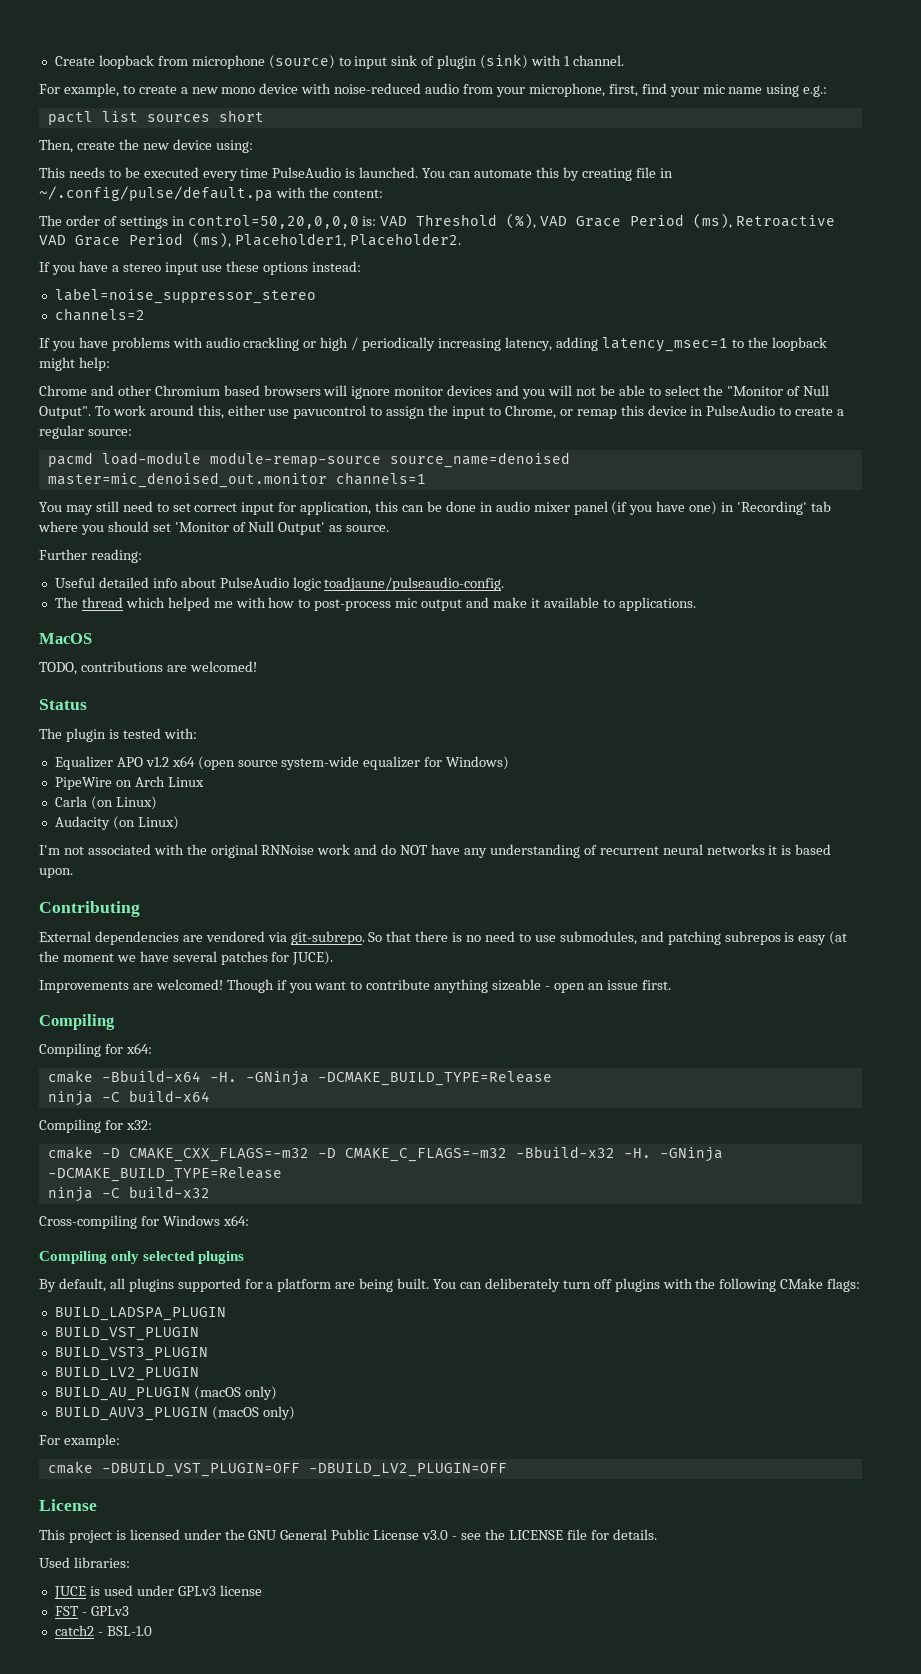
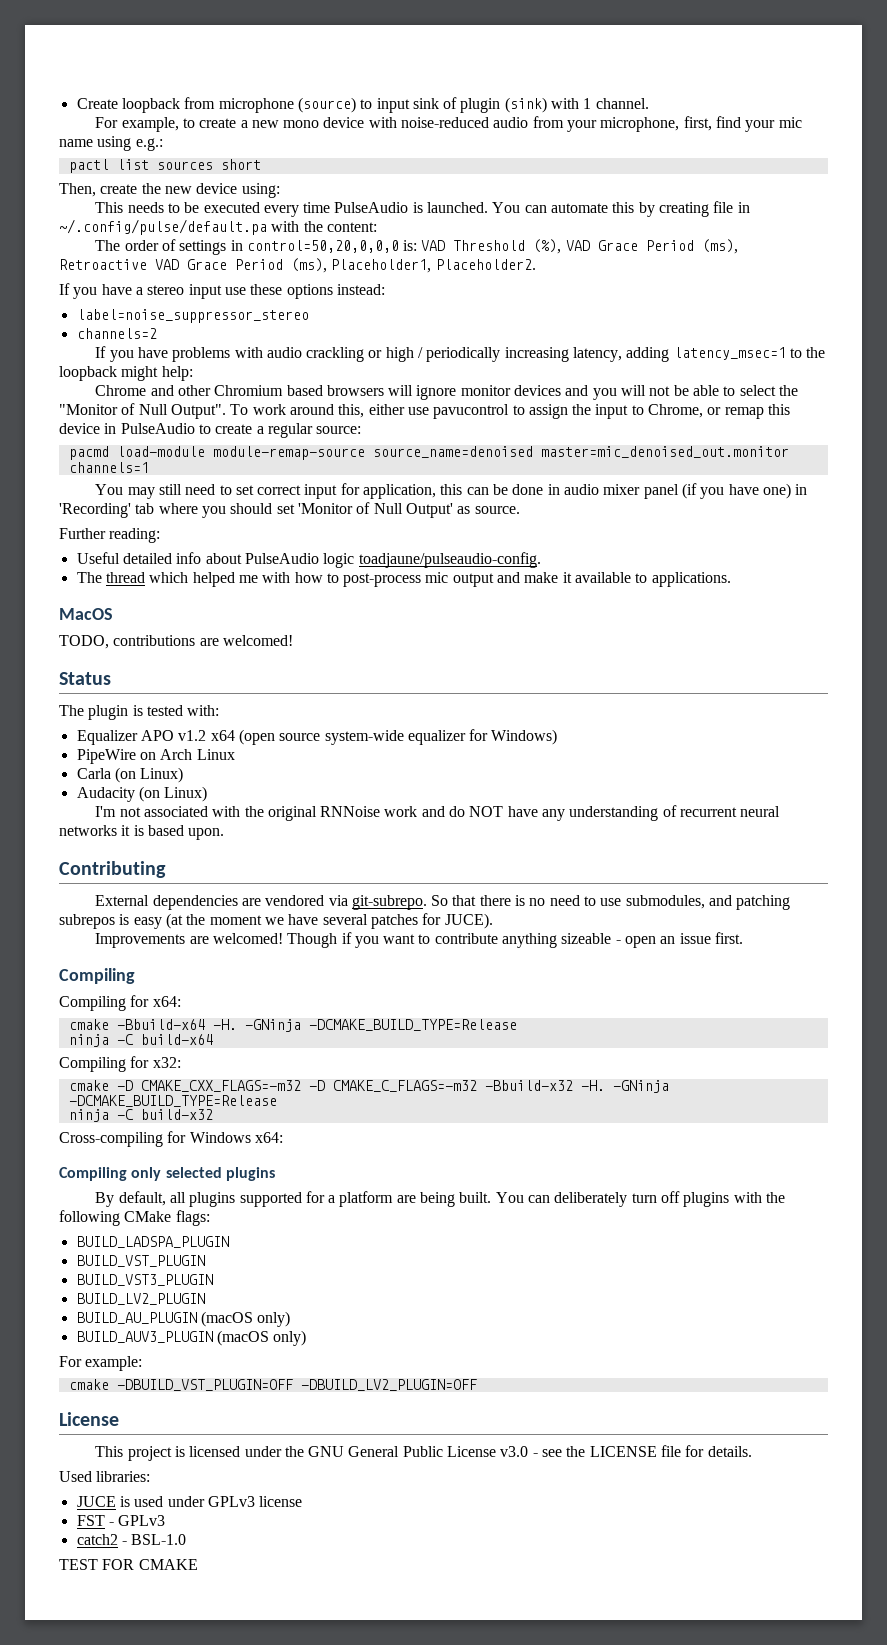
+ TEST FOR CMAKE

